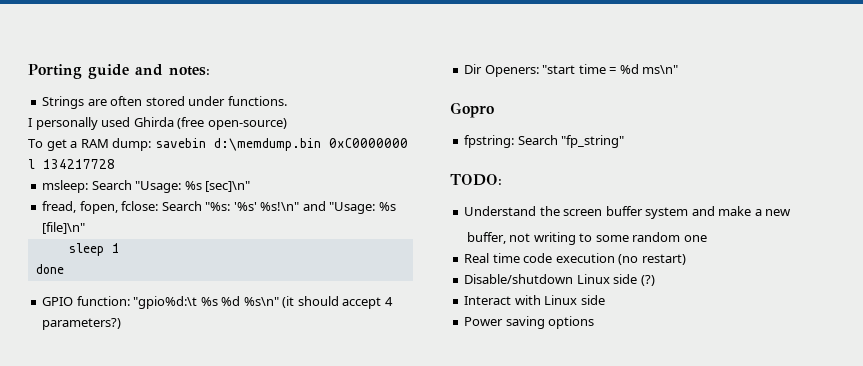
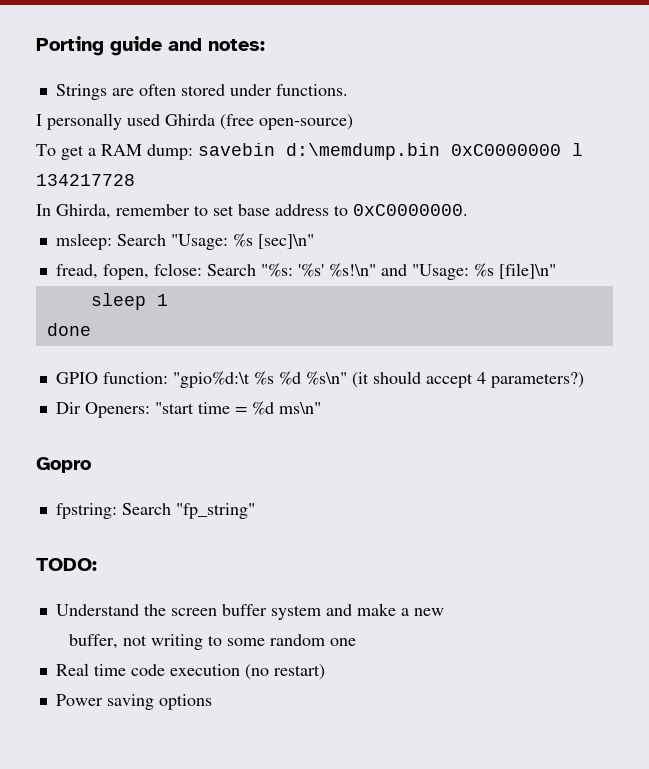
+ In Ghirda, remember to set base address to 0xC0000000.
- Disable/shutdown Linux side (?)
- Interact with Linux side

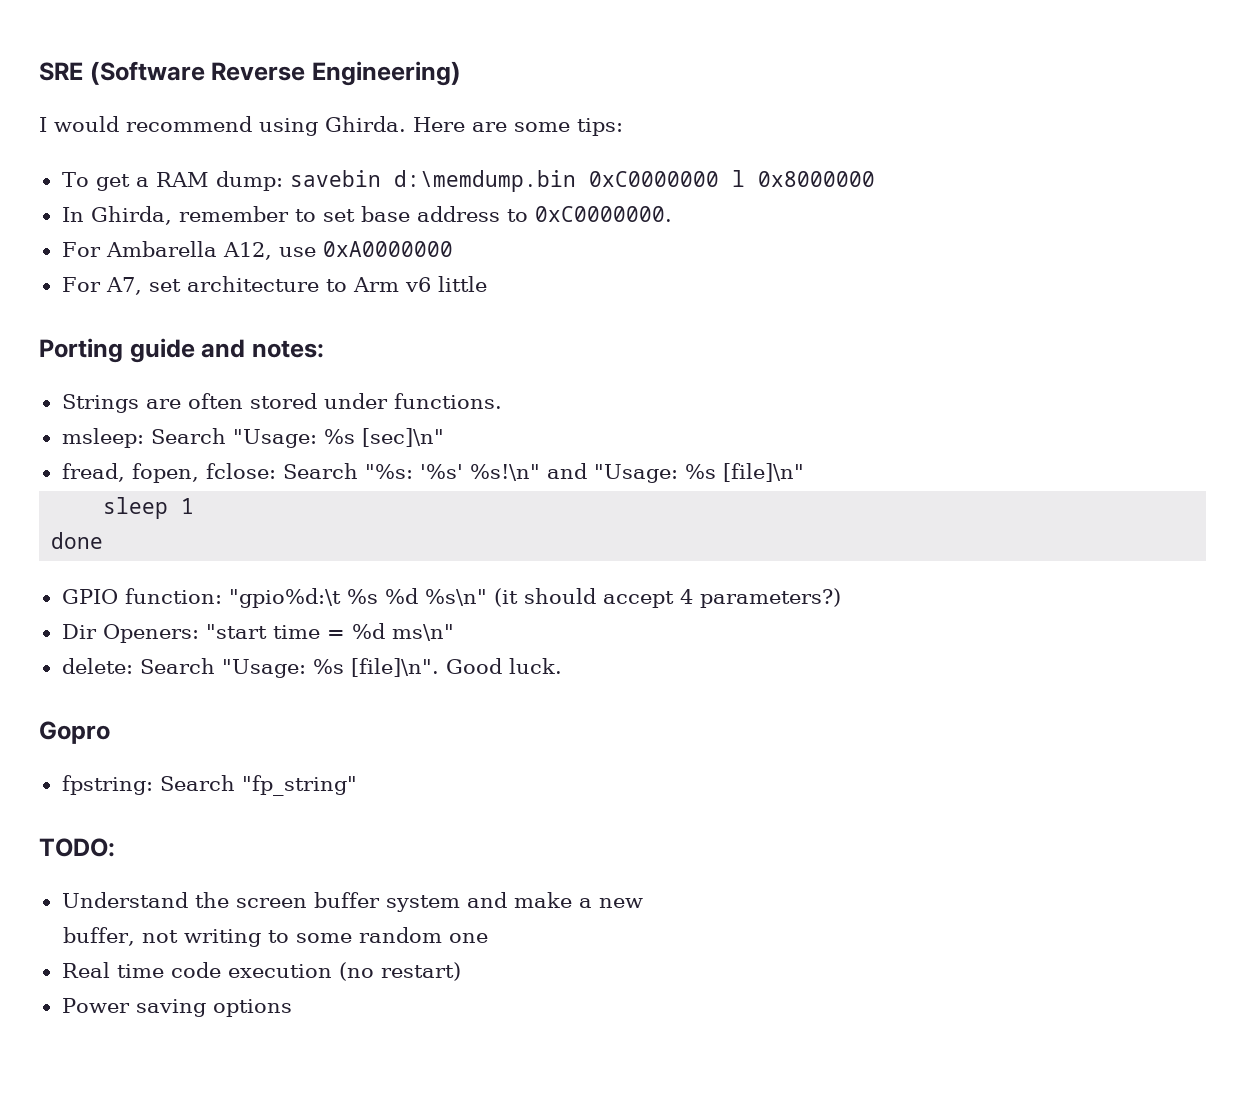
+ SRE (Software Reverse Engineering)
+ I would recommend using Ghirda. Here are some tips:
+ To get a RAM dump: savebin d:\memdump.bin 0xC0000000 l 0x8000000
+ In Ghirda, remember to set base address to 0xC0000000.
+ For Ambarella A12, use 0xA0000000
+ For A7, set architecture to Arm v6 little
- I personally used Ghirda (free open-source)
- To get a RAM dump: savebin d:\memdump.bin 0xC0000000 l 134217728
- In Ghirda, remember to set base address to 0xC0000000.
+ delete: Search "Usage: %s [file]\n". Good luck.

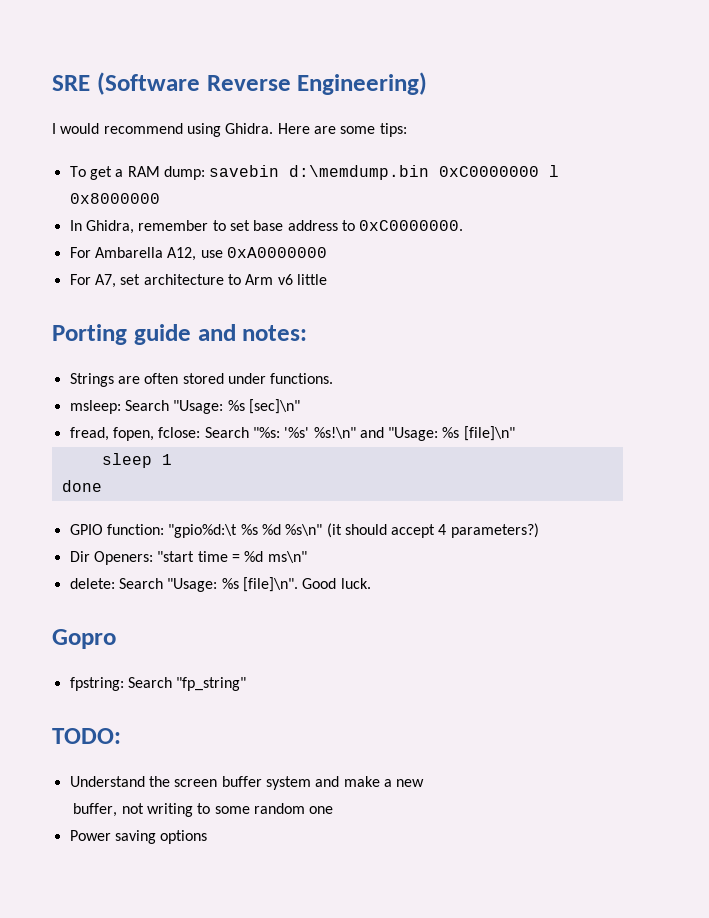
- I would recommend using Ghirda.
+ I would recommend using Ghidra.
- In Ghirda, remember to set base address to 0xC0000000.
+ In Ghidra, remember to set base address to 0xC0000000.
- Real time code execution (no restart)

